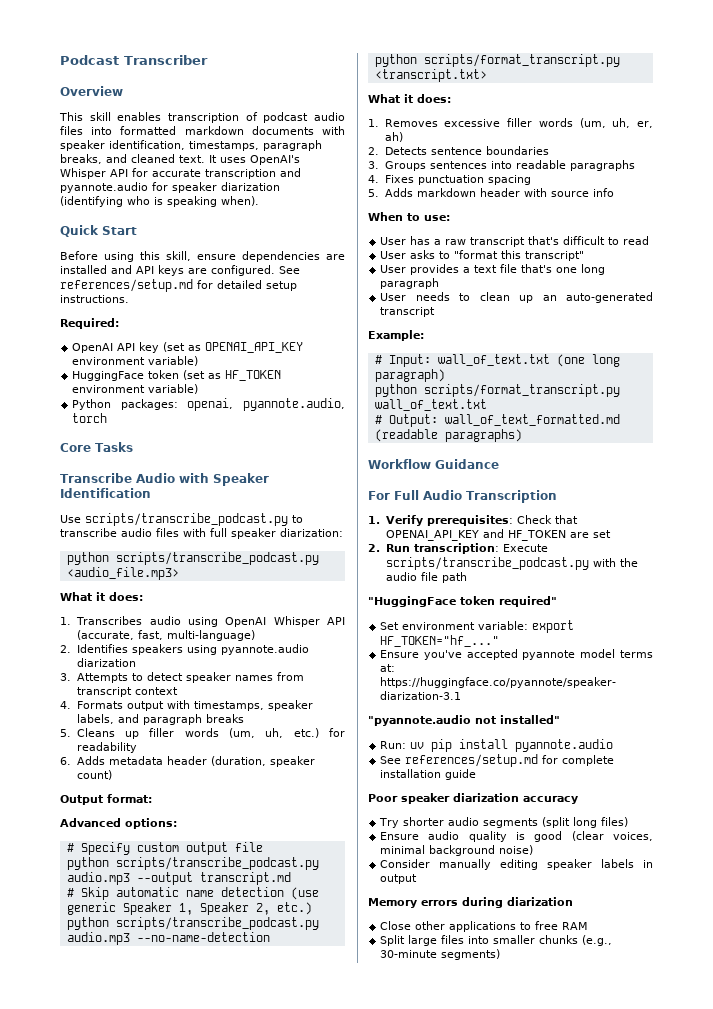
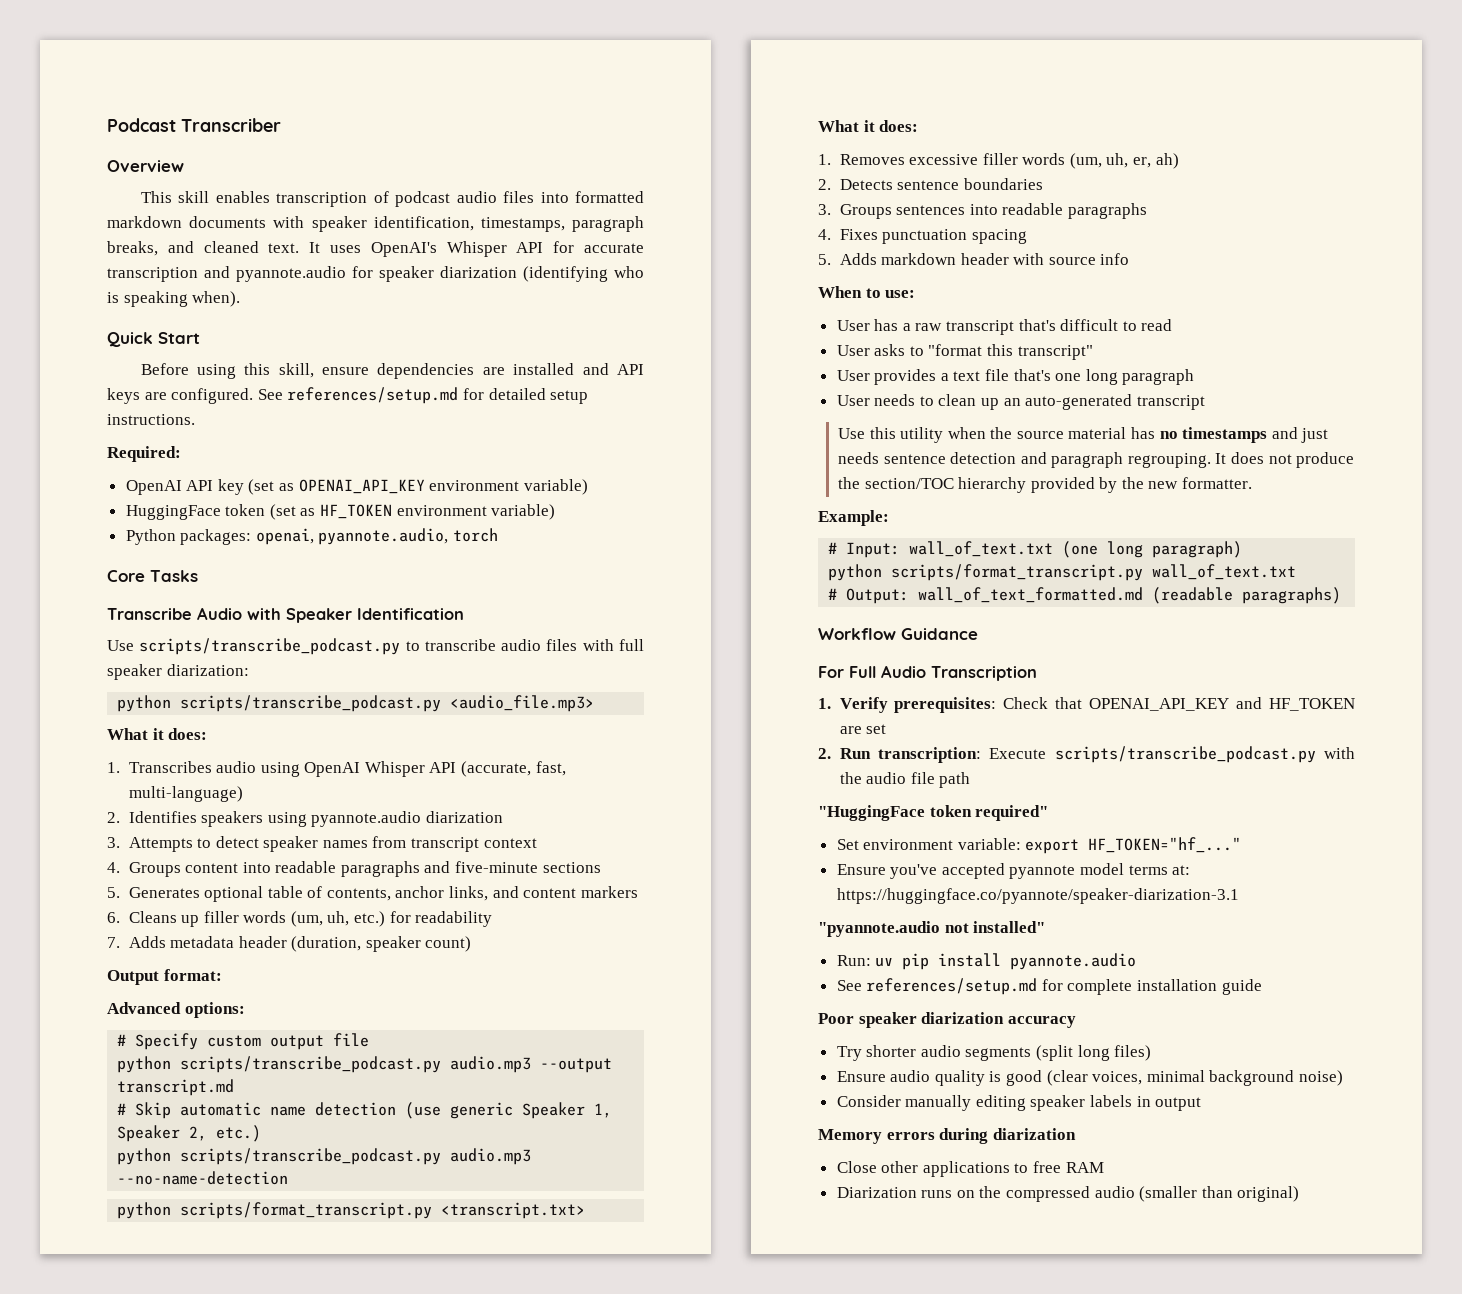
- 4. Formats output with timestamps, speaker labels, and paragraph breaks
- 5. Cleans up filler words (um, uh, etc.) for readability
+ 4. Groups content into readable paragraphs and five-minute sections
+ 5. Generates optional table of contents, anchor links, and content markers
+ 6. Cleans up filler words (um, uh, etc.) for readability
- 6. Adds metadata header (duration, speaker count)
+ 7. Adds metadata header (duration, speaker count)
+ Use this utility when the source material has no timestamps and just needs sentence detection and paragraph regrouping. It does not produce the section/TOC hierarchy provided by the new formatter.
- Split large files into smaller chunks (e.g., 30-minute segments)
+ Diarization runs on the compressed audio (smaller than original)

